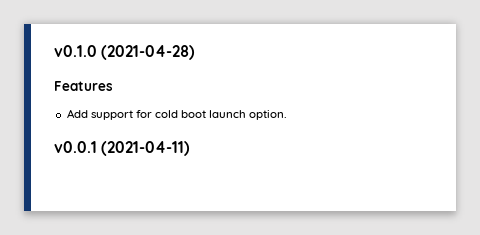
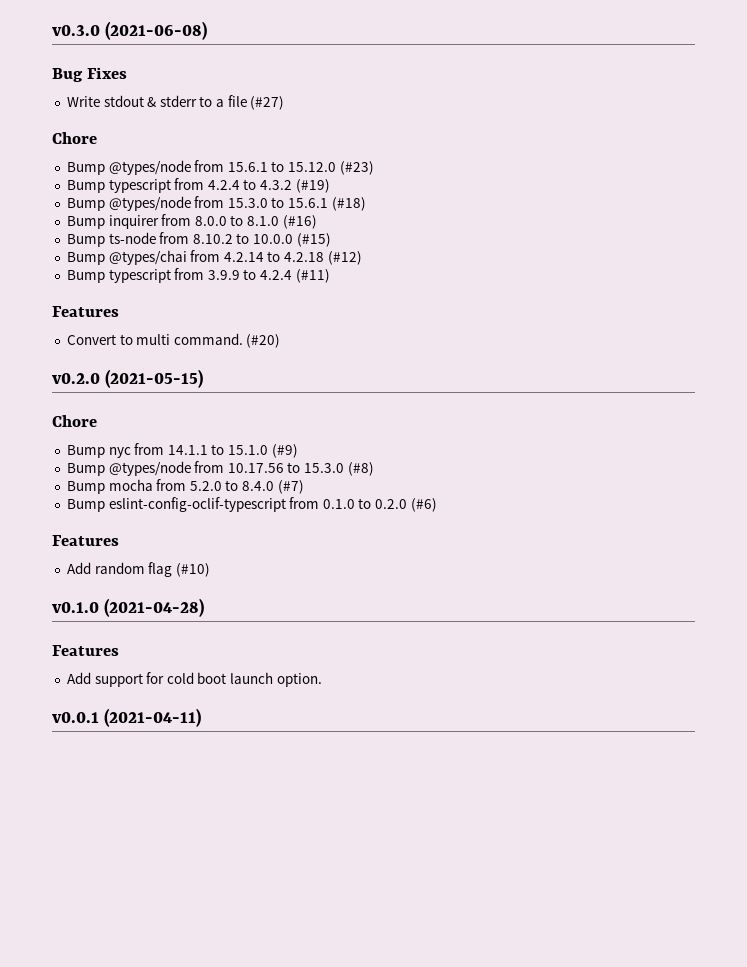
+ v0.3.0 (2021-06-08)
+ Bug Fixes
+ Write stdout & stderr to a file (#27)
+ Chore
+ Bump @types/node from 15.6.1 to 15.12.0 (#23)
+ Bump typescript from 4.2.4 to 4.3.2 (#19)
+ Bump @types/node from 15.3.0 to 15.6.1 (#18)
+ Bump inquirer from 8.0.0 to 8.1.0 (#16)
+ Bump ts-node from 8.10.2 to 10.0.0 (#15)
+ Bump @types/chai from 4.2.14 to 4.2.18 (#12)
+ Bump typescript from 3.9.9 to 4.2.4 (#11)
+ Features
+ Convert to multi command. (#20)
+ v0.2.0 (2021-05-15)
+ Chore
+ Bump nyc from 14.1.1 to 15.1.0 (#9)
+ Bump @types/node from 10.17.56 to 15.3.0 (#8)
+ Bump mocha from 5.2.0 to 8.4.0 (#7)
+ Bump eslint-config-oclif-typescript from 0.1.0 to 0.2.0 (#6)
+ Features
+ Add random flag (#10)

